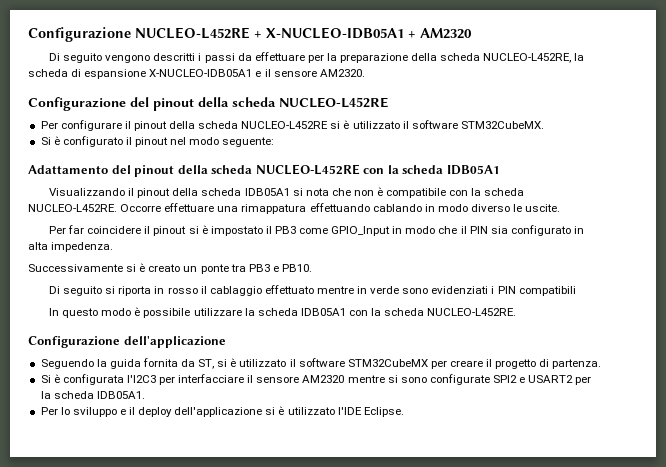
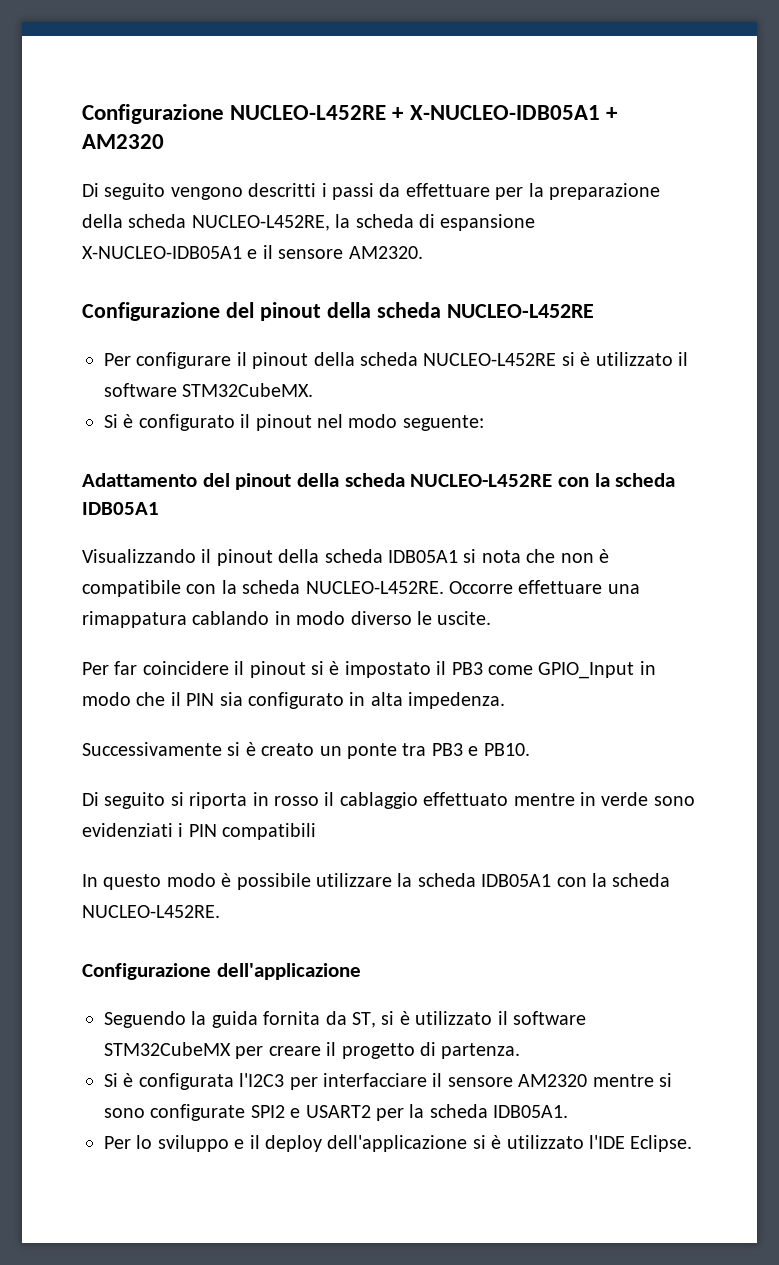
- Occorre effettuare una rimappatura effettuando cablando in modo diverso le uscite.
+ Occorre effettuare una rimappatura cablando in modo diverso le uscite.

